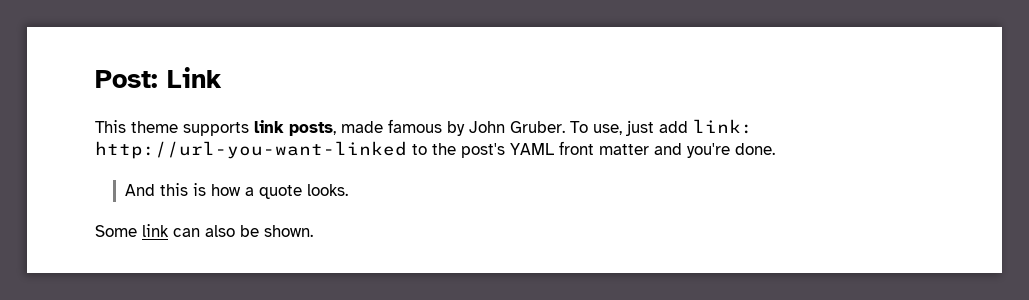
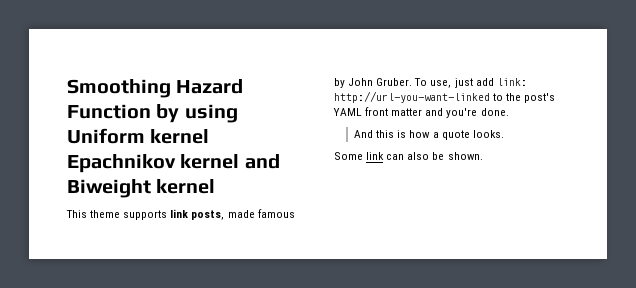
- Post: Link
+ Smoothing Hazard Function by using Uniform kernel Epachnikov kernel and Biweight kernel

